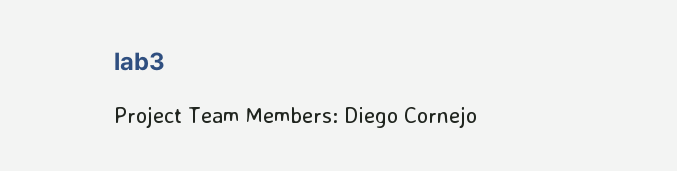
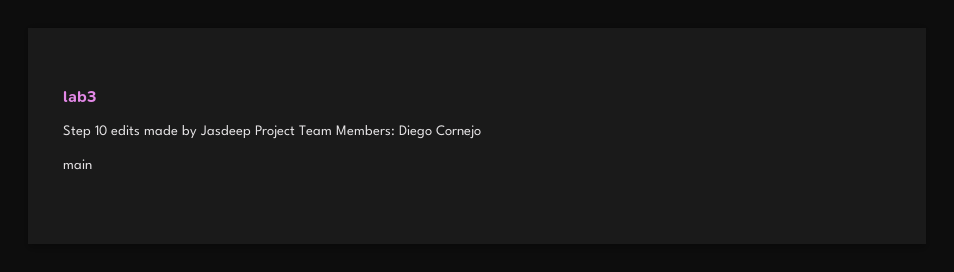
- Project Team Members: Diego Cornejo
+ Step 10 edits made by Jasdeep Project Team Members: Diego Cornejo
+ main

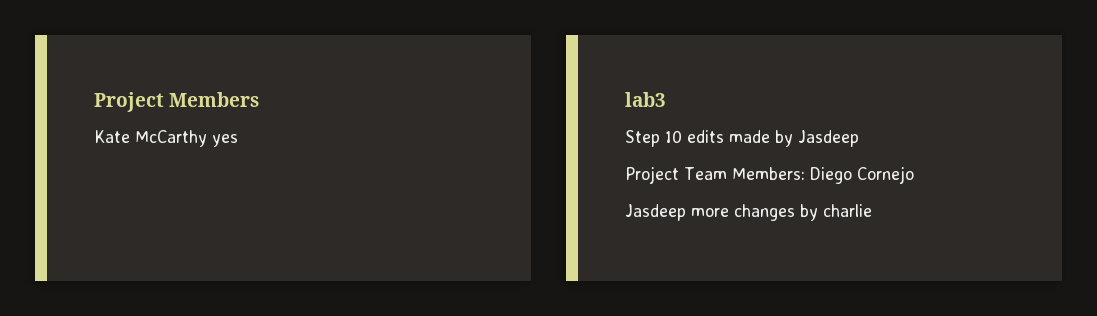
+ Project Members
+ Kate McCarthy yes
- Step 10 edits made by Jasdeep Project Team Members: Diego Cornejo
+ Step 10 edits made by Jasdeep
+ Project Team Members: Diego Cornejo
- main
+ Jasdeep more changes by charlie

